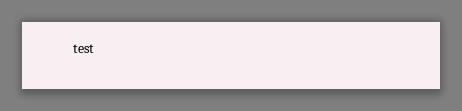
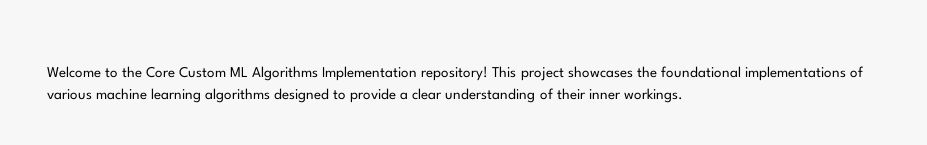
- test
+ Welcome to the Core Custom ML Algorithms Implementation repository! This project showcases the foundational implementations of various machine learning algorithms designed to provide a clear understanding of their inner workings.

